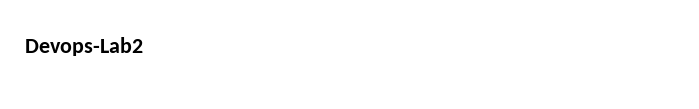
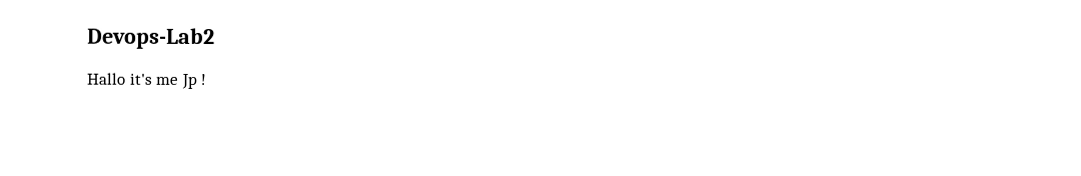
+ Hallo it's me Jp !

